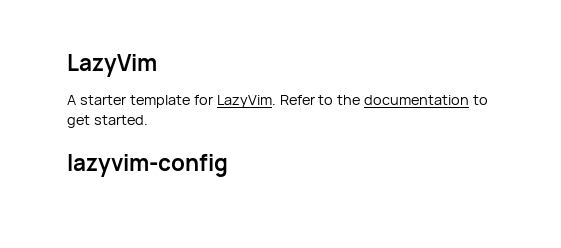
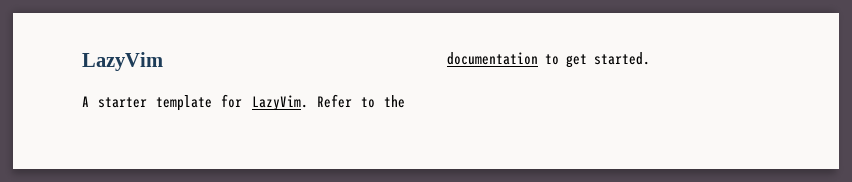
- lazyvim-config

